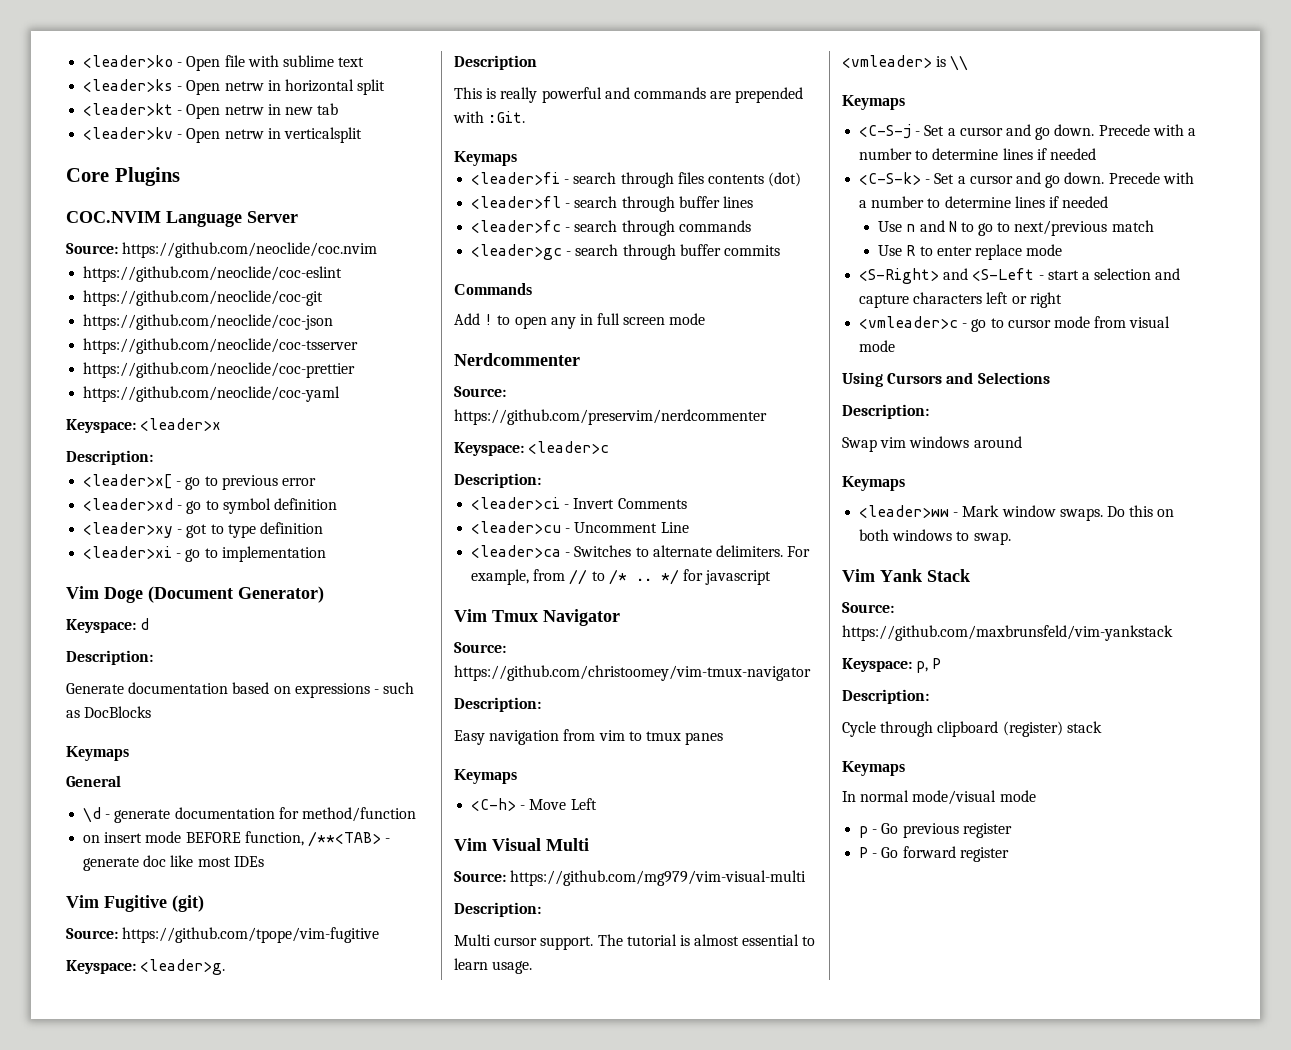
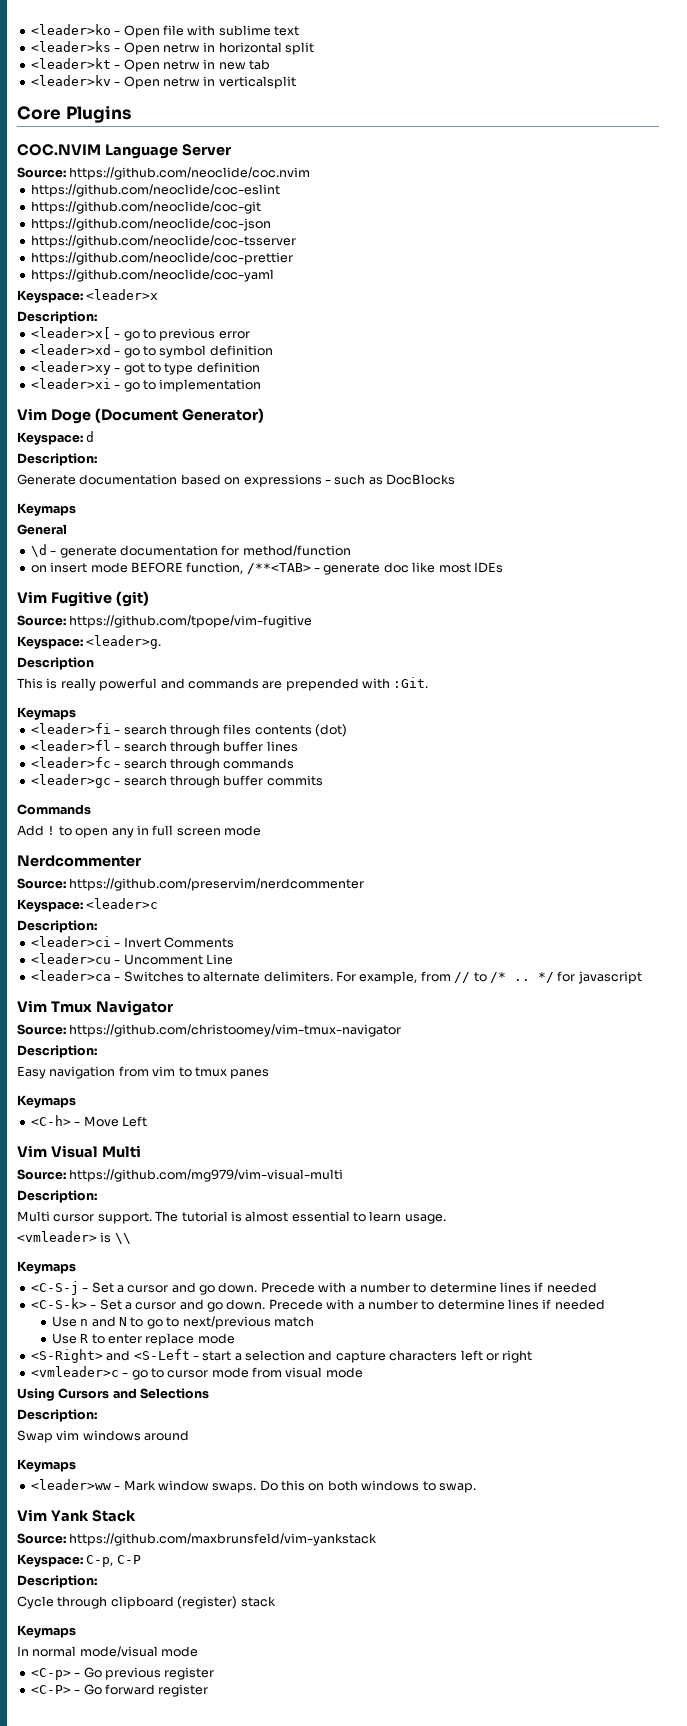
- Keyspace: p, P
+ Keyspace: C-p, C-P
- p - Go previous register
+ <C-p> - Go previous register
- P - Go forward register
+ <C-P> - Go forward register

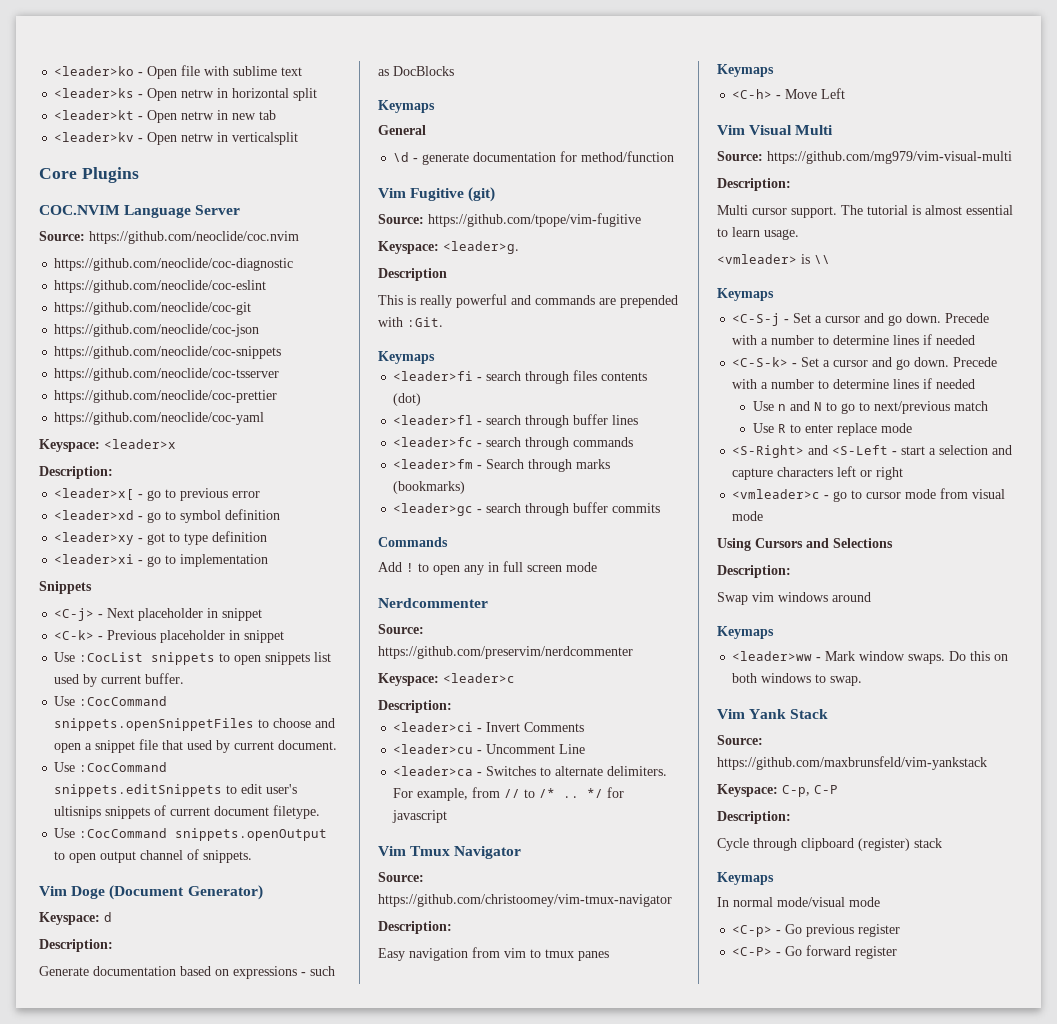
+ https://github.com/neoclide/coc-diagnostic
+ https://github.com/neoclide/coc-snippets
+ Snippets
+ <C-j> - Next placeholder in snippet
+ <C-k> - Previous placeholder in snippet
+ Use :CocList snippets to open snippets list used by current buffer.
+ Use :CocCommand snippets.openSnippetFiles to choose and open a snippet file that used by current document.
+ Use :CocCommand snippets.editSnippets to edit user's ultisnips snippets of current document filetype.
+ Use :CocCommand snippets.openOutput to open output channel of snippets.
- on insert mode BEFORE function, /**<TAB> - generate doc like most IDEs
+ <leader>fm - Search through marks (bookmarks)

